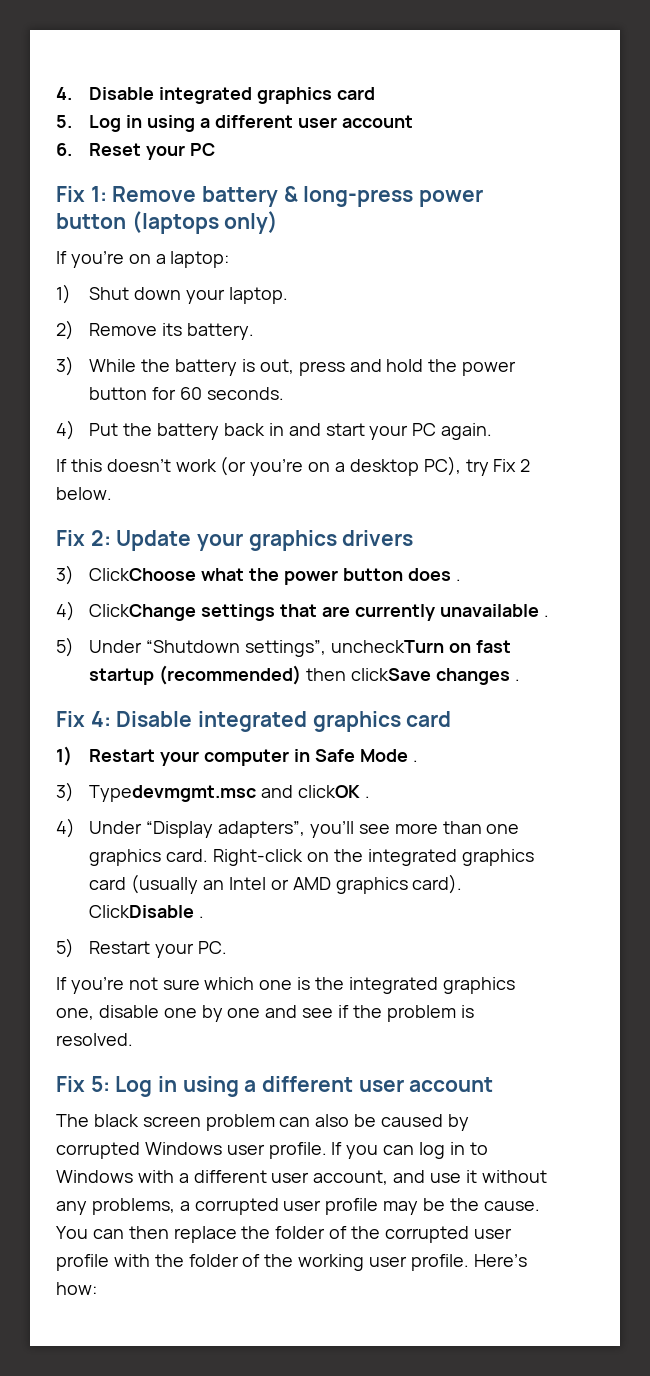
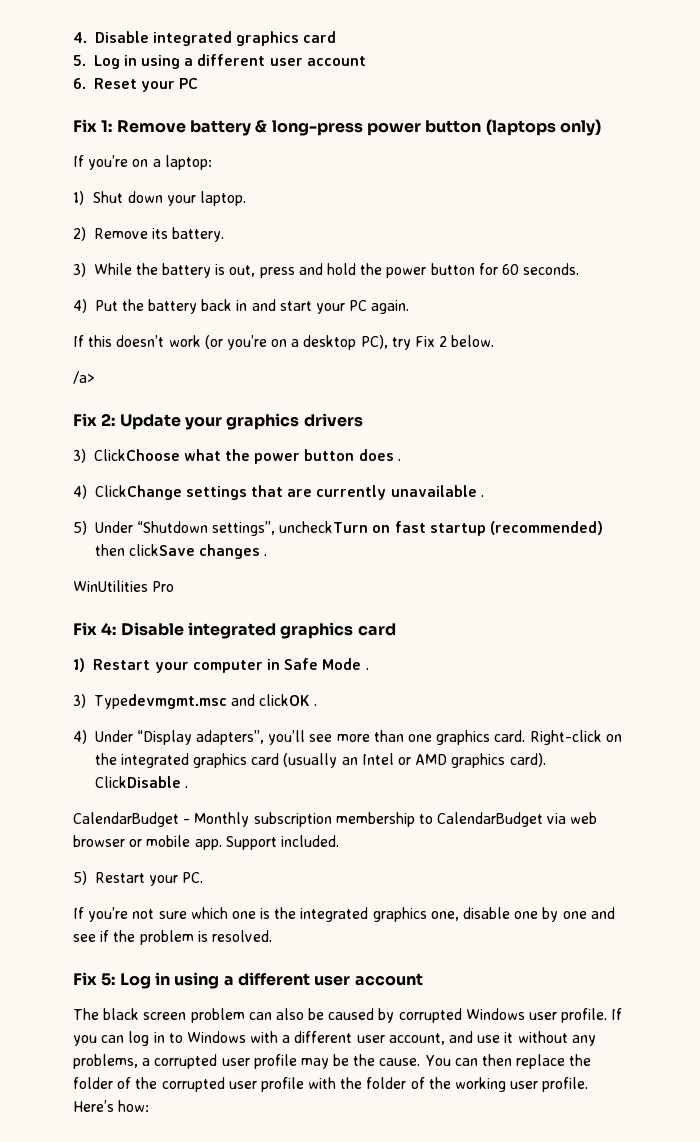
+ /a>
+ WinUtilities Pro
+ CalendarBudget - Monthly subscription membership to CalendarBudget via web browser or mobile app. Support included.

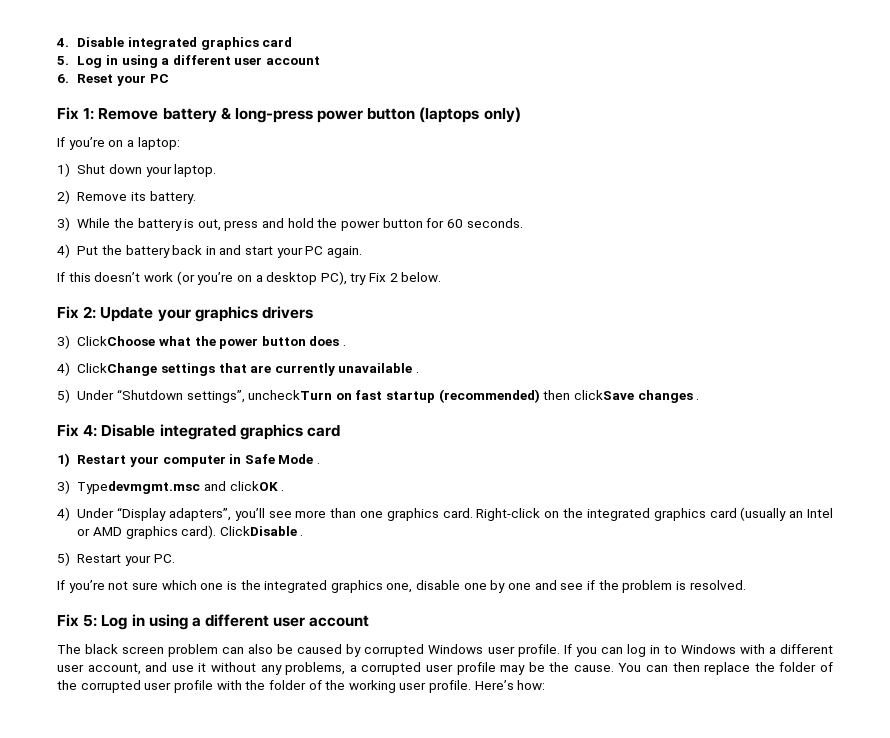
- /a>
- WinUtilities Pro
- CalendarBudget - Monthly subscription membership to CalendarBudget via web browser or mobile app. Support included.

